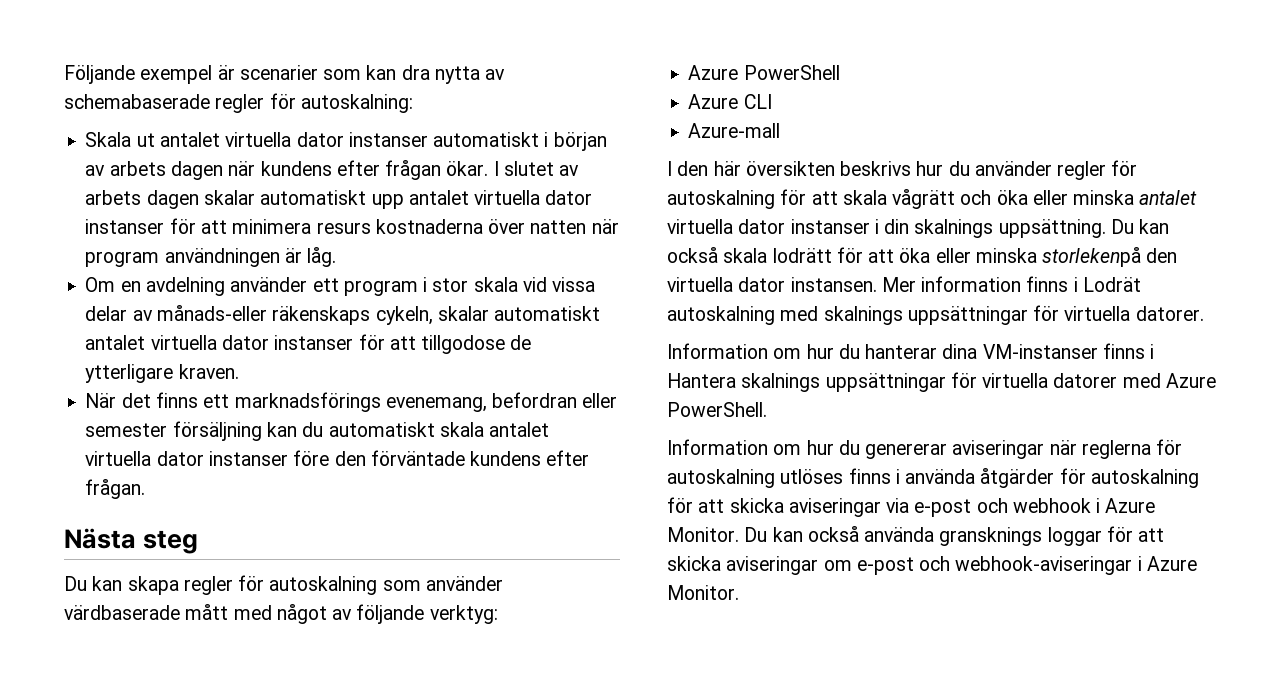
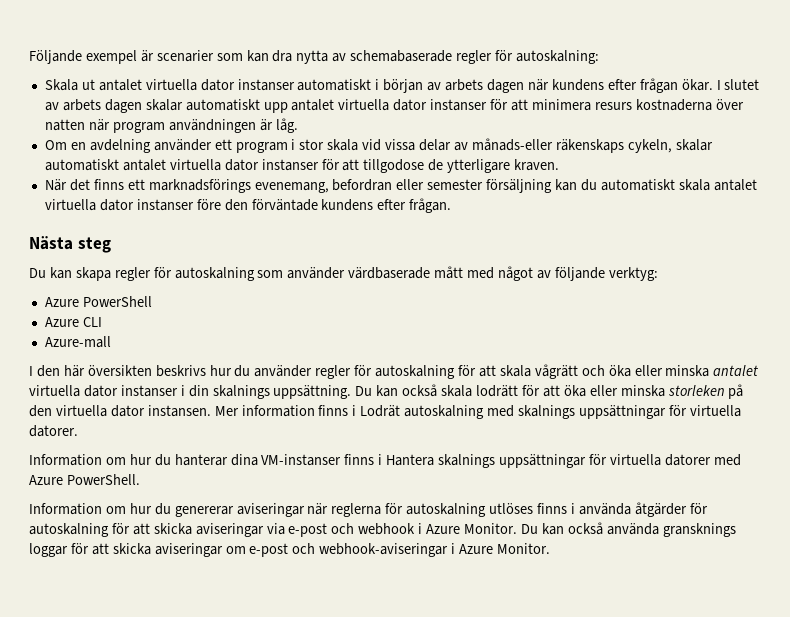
- Du kan också skala lodrätt för att öka eller minska storlekenpå den virtuella dator instansen.
+ Du kan också skala lodrätt för att öka eller minska storleken på den virtuella dator instansen.

